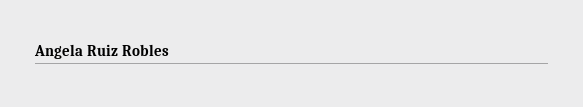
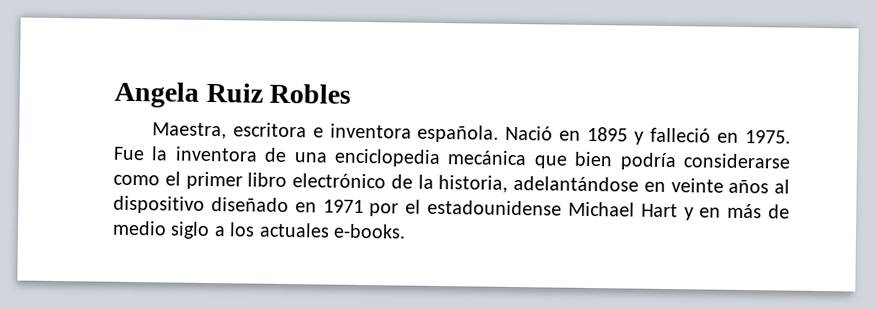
+ Maestra, escritora e inventora española. Nació en 1895 y falleció en 1975. Fue la inventora de una enciclopedia mecánica que bien podría considerarse como el primer libro electrónico de la historia, adelantándose en veinte años al dispositivo diseñado en 1971 por el estadounidense Michael Hart y en más de medio siglo a los actuales e-books.

